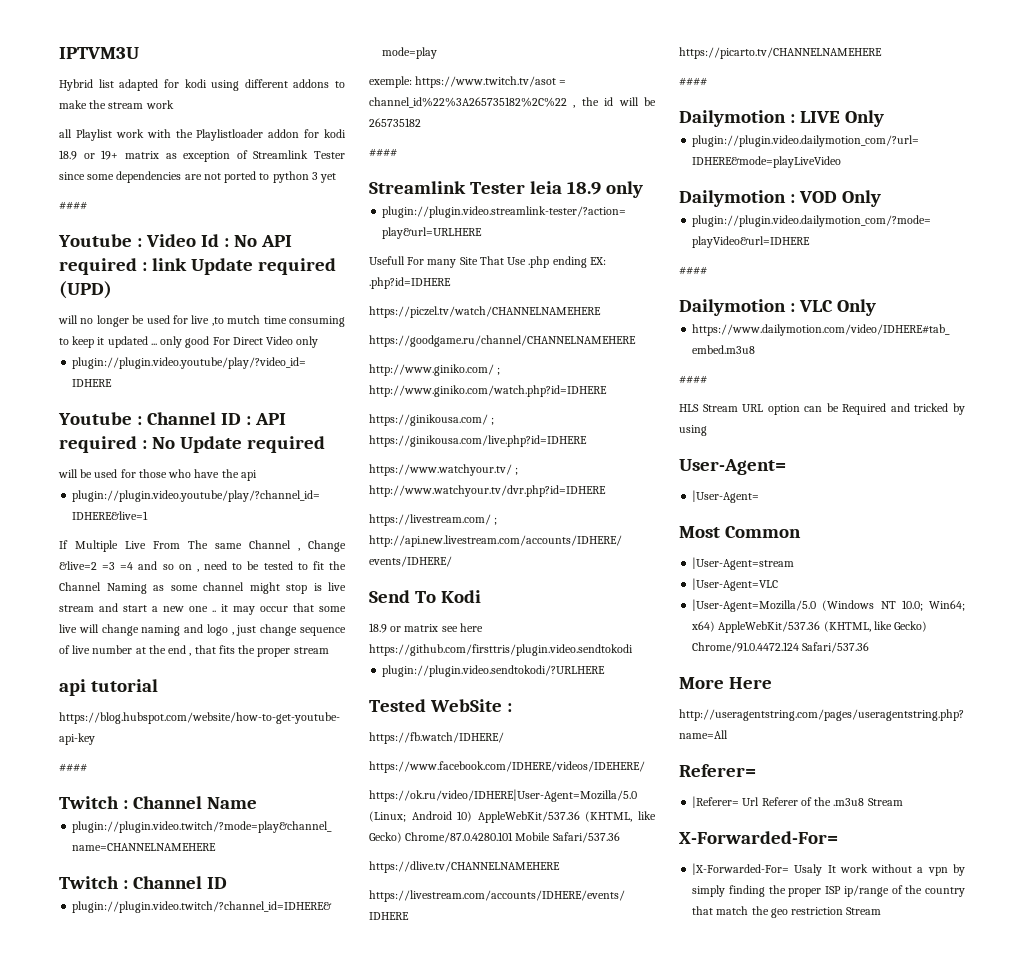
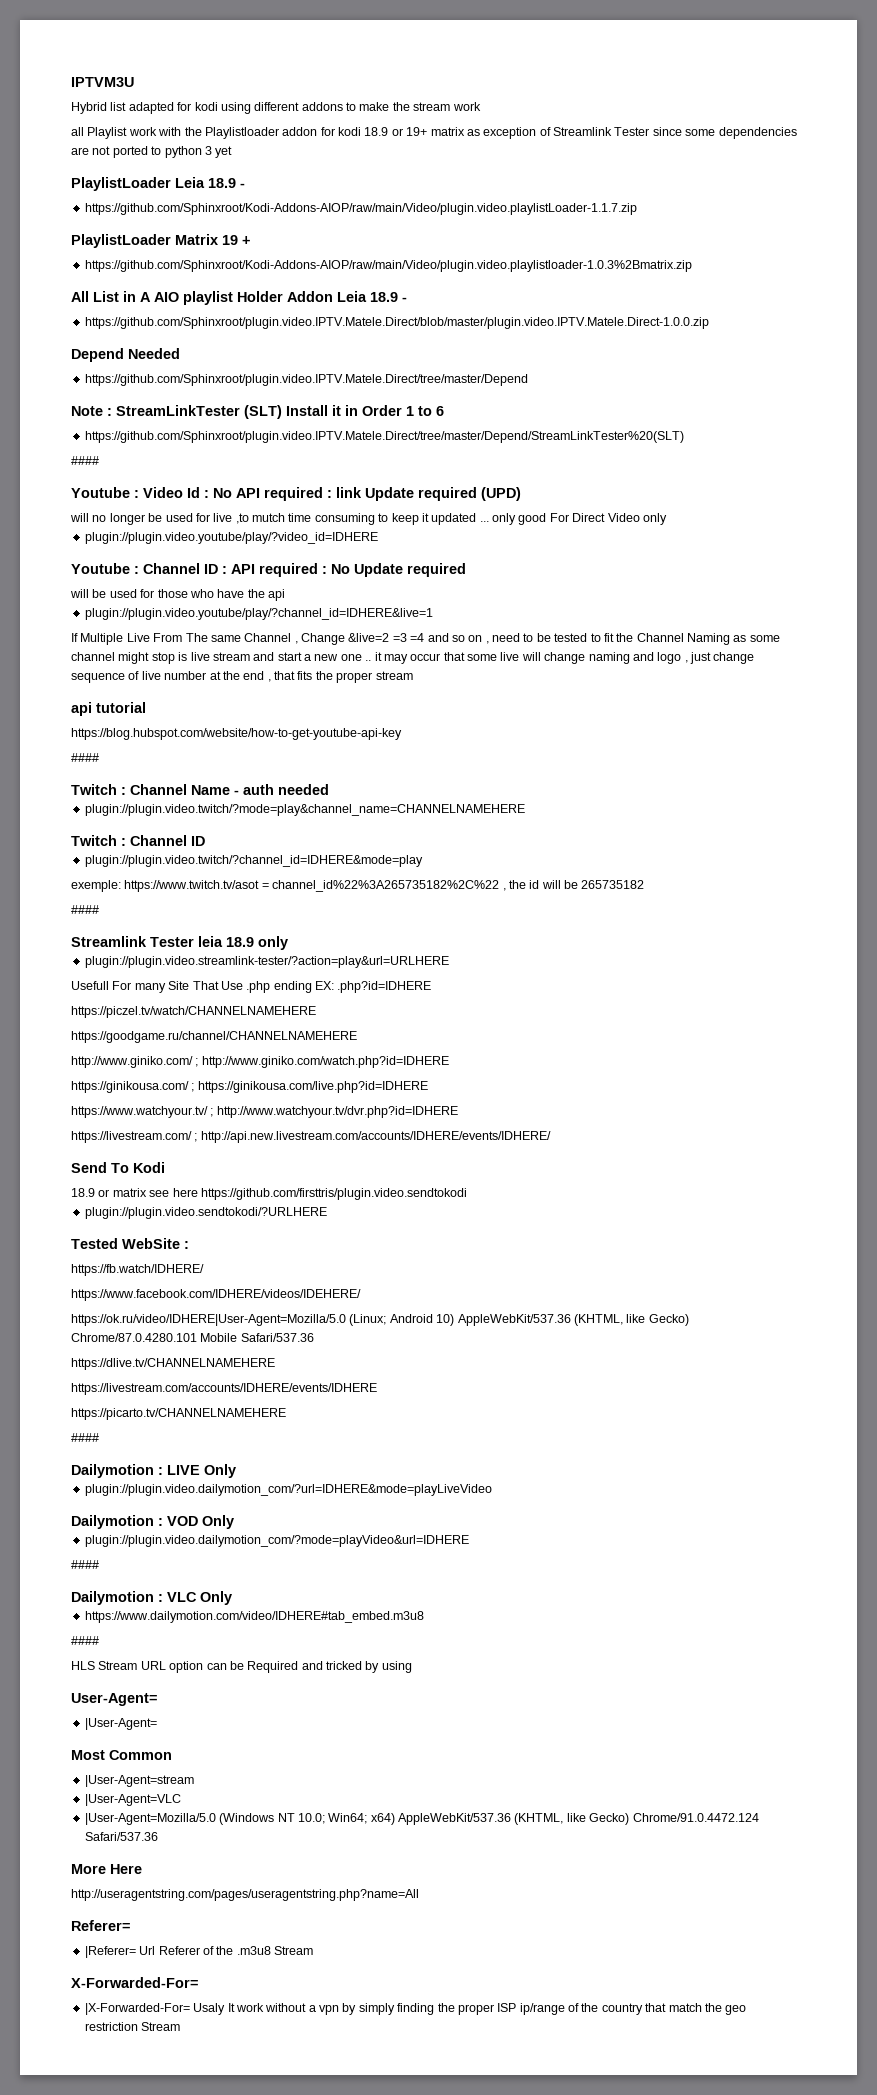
+ PlaylistLoader Leia 18.9 -
+ https://github.com/Sphinxroot/Kodi-Addons-AIOP/raw/main/Video/plugin.video.playlistLoader-1.1.7.zip
+ PlaylistLoader Matrix 19 +
+ https://github.com/Sphinxroot/Kodi-Addons-AIOP/raw/main/Video/plugin.video.playlistloader-1.0.3%2Bmatrix.zip
+ All List in A AIO playlist Holder Addon Leia 18.9 -
+ https://github.com/Sphinxroot/plugin.video.IPTV.Matele.Direct/blob/master/plugin.video.IPTV.Matele.Direct-1.0.0.zip
+ Depend Needed
+ https://github.com/Sphinxroot/plugin.video.IPTV.Matele.Direct/tree/master/Depend
+ Note : StreamLinkTester (SLT) Install it in Order 1 to 6
+ https://github.com/Sphinxroot/plugin.video.IPTV.Matele.Direct/tree/master/Depend/StreamLinkTester%20(SLT)
- Twitch : Channel Name
+ Twitch : Channel Name - auth needed

